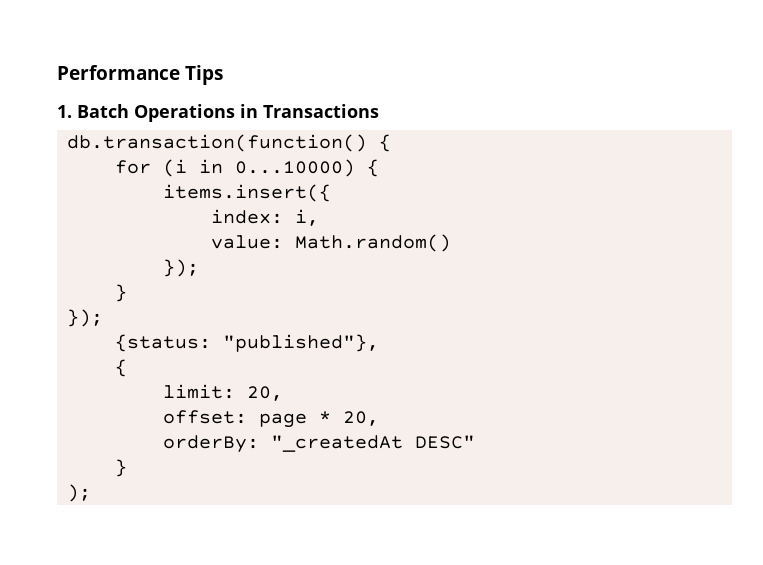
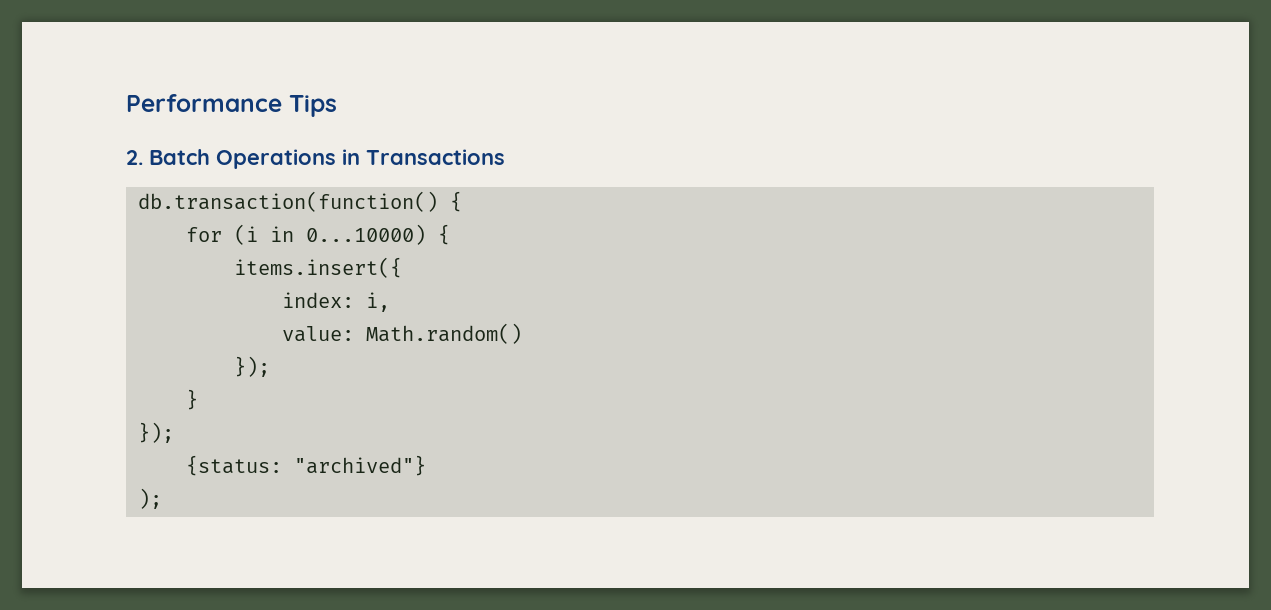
- 1. Batch Operations in Transactions
+ 2. Batch Operations in Transactions
- {status: "published"},
- {
- limit: 20,
- offset: page * 20,
- orderBy: "_createdAt DESC"
- }
+ {status: "archived"}

